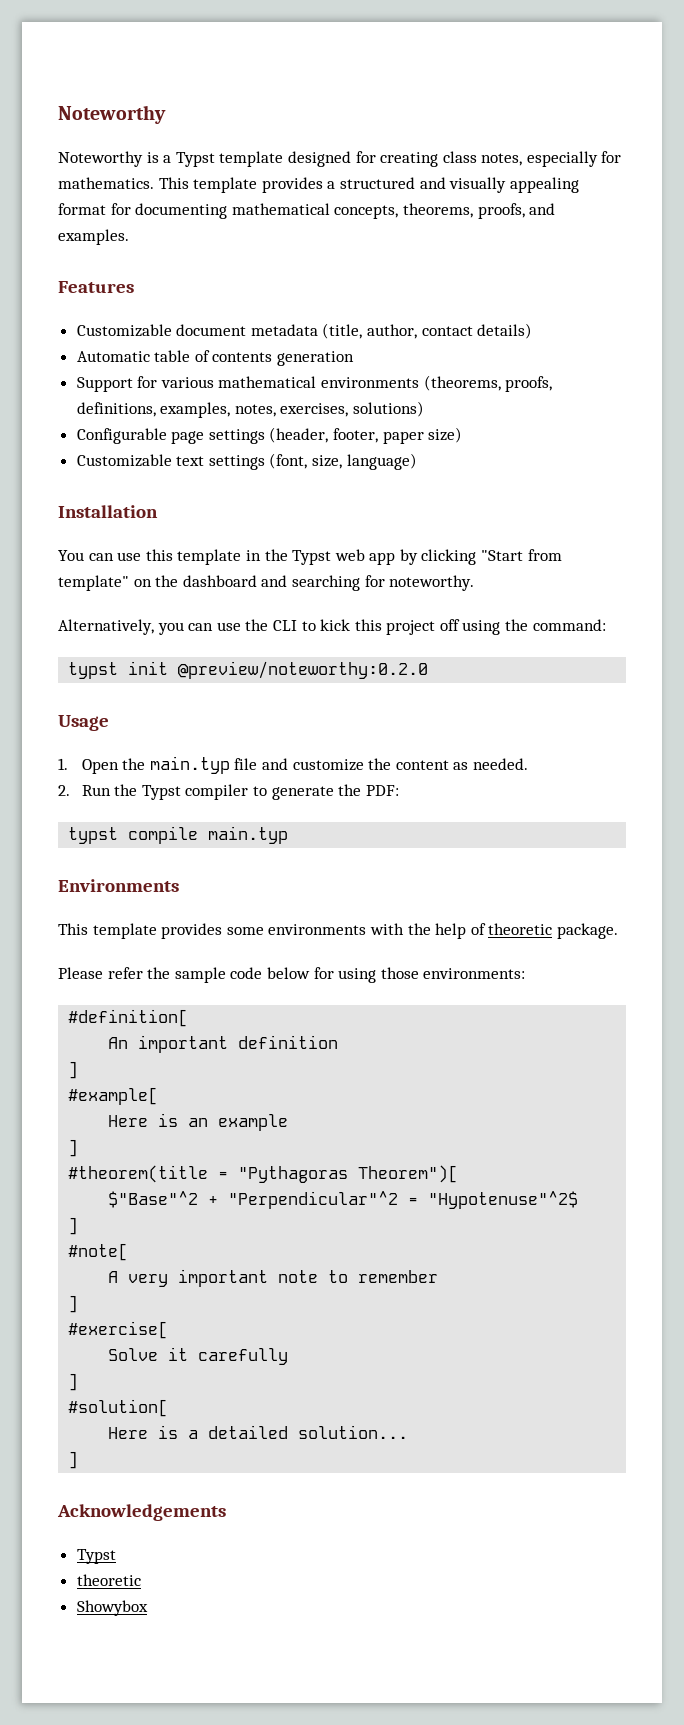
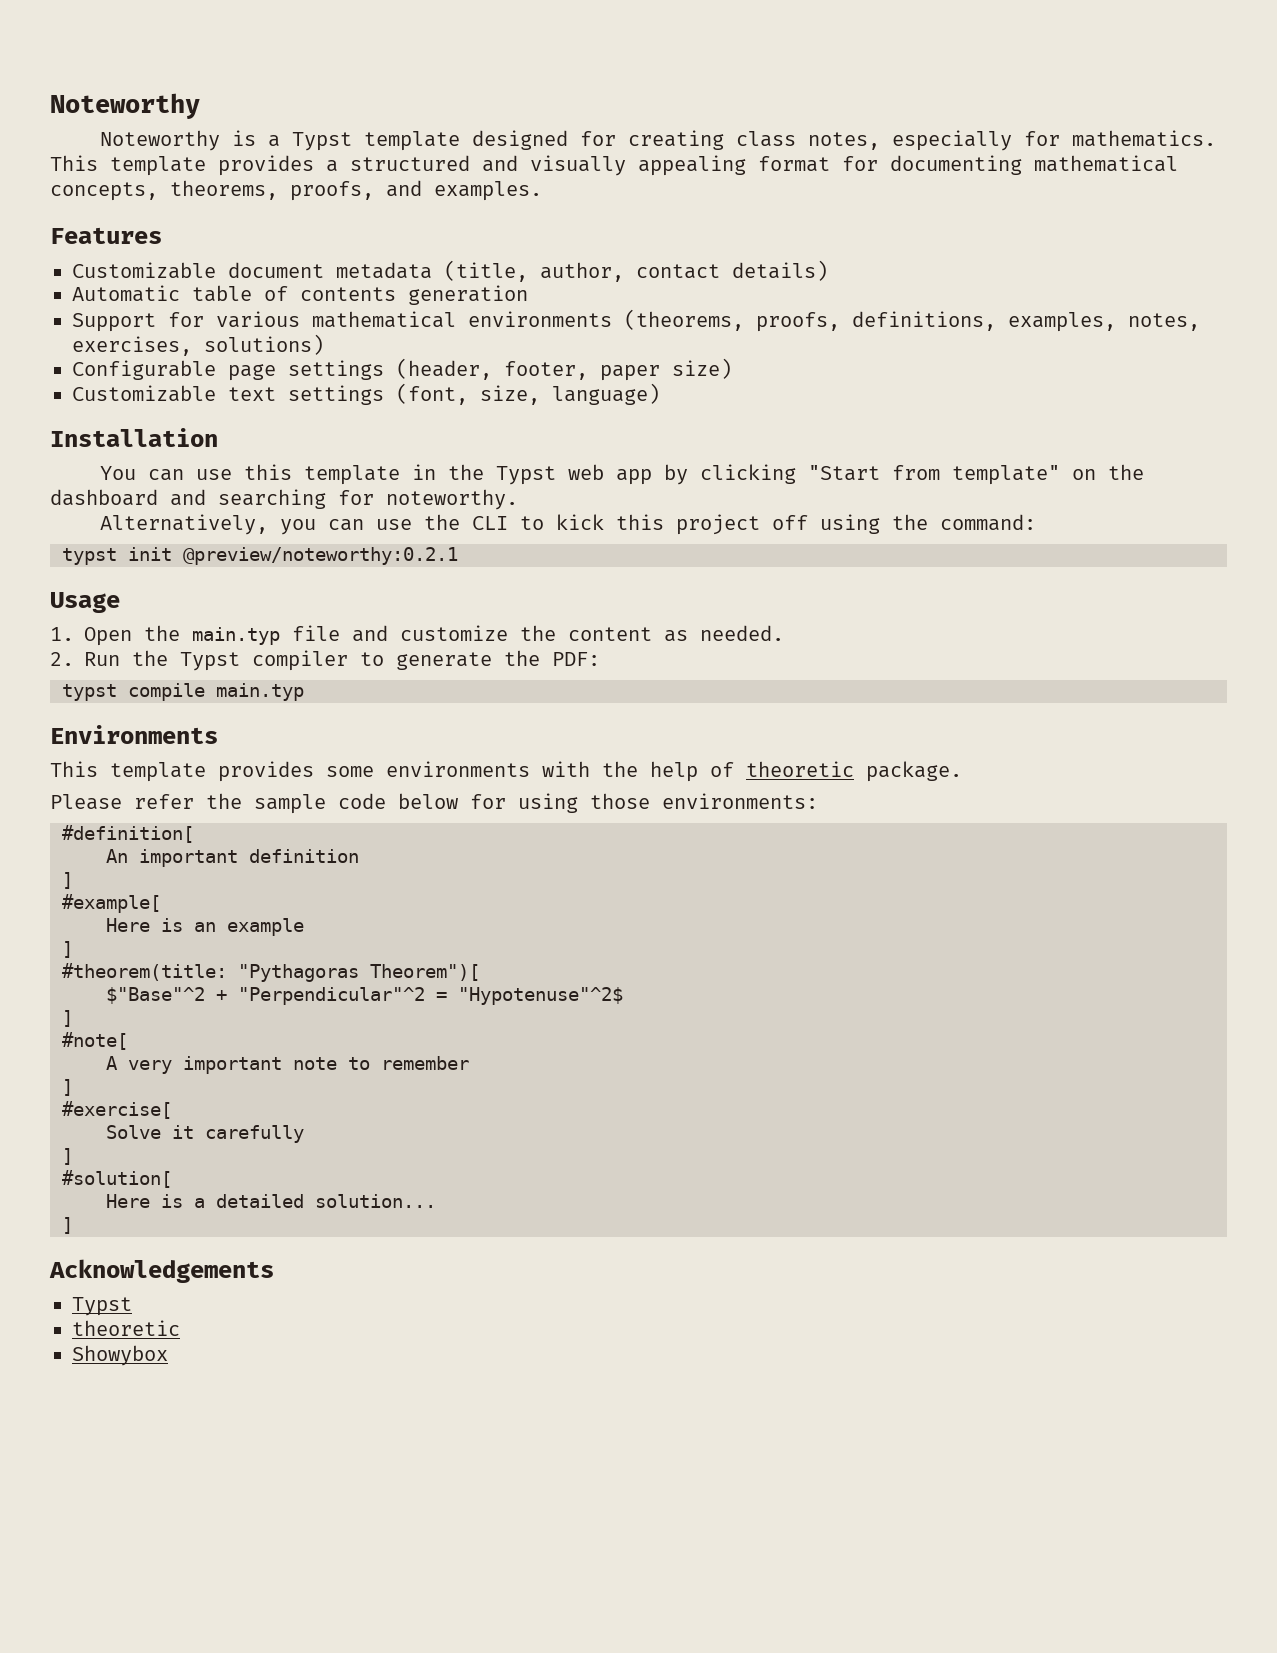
- typst init @preview/noteworthy:0.2.0
+ typst init @preview/noteworthy:0.2.1
- #theorem(title = "Pythagoras Theorem")[
+ #theorem(title: "Pythagoras Theorem")[

